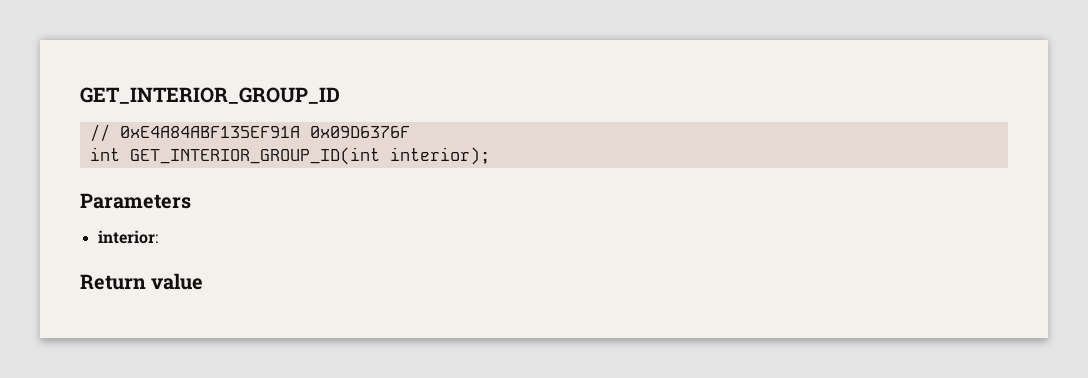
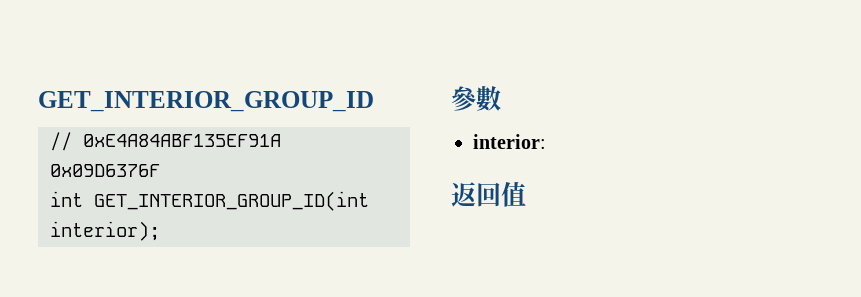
- Parameters
+ 參數
- Return value
+ 返回值

